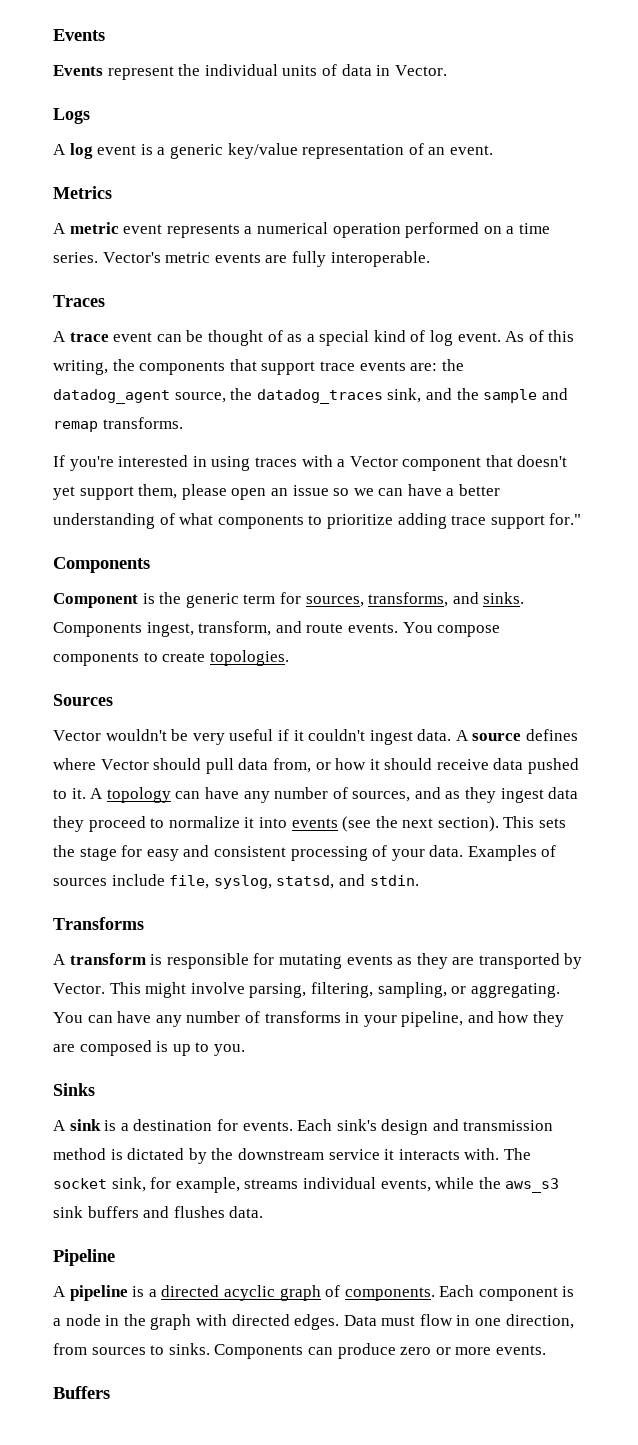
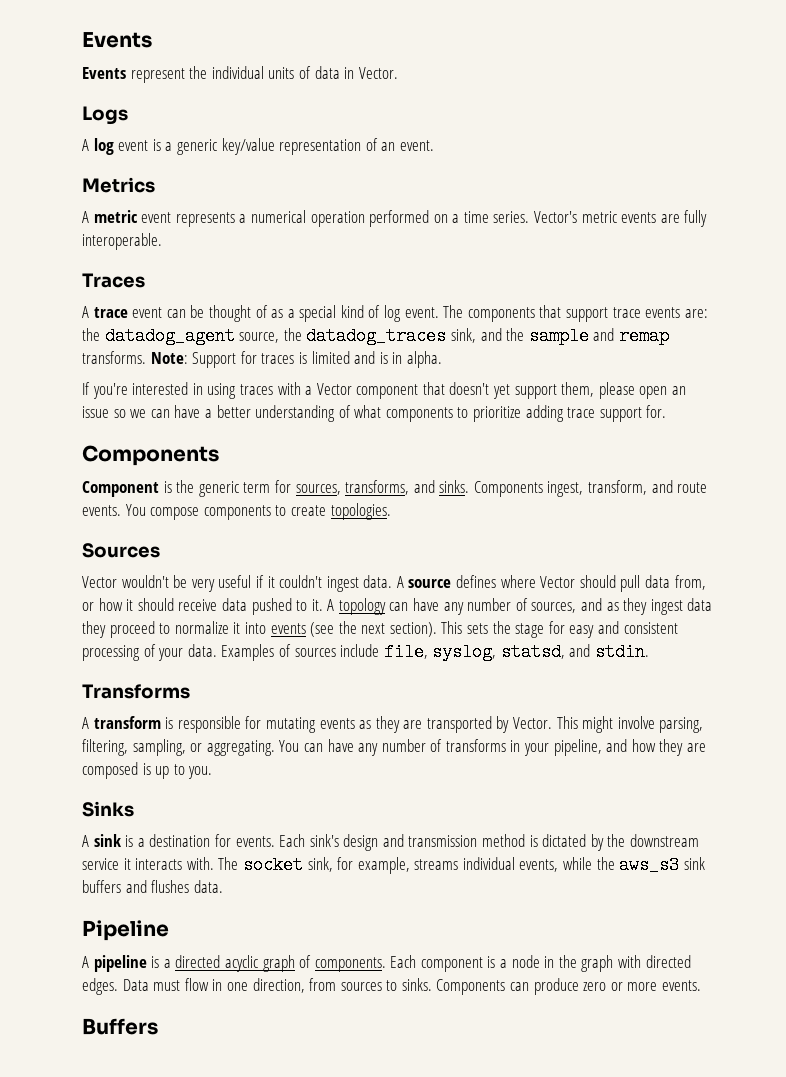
- As of this writing, the components that support trace events are: the datadog_agent source, the datadog_traces sink, and the sample and remap transforms.
+ The components that support trace events are: the datadog_agent source, the datadog_traces sink, and the sample and remap transforms. Note: Support for traces is limited and is in alpha.
- If you're interested in using traces with a Vector component that doesn't yet support them, please open an issue so we can have a better understanding of what components to prioritize adding trace support for."
+ If you're interested in using traces with a Vector component that doesn't yet support them, please open an issue so we can have a better understanding of what components to prioritize adding trace support for.

